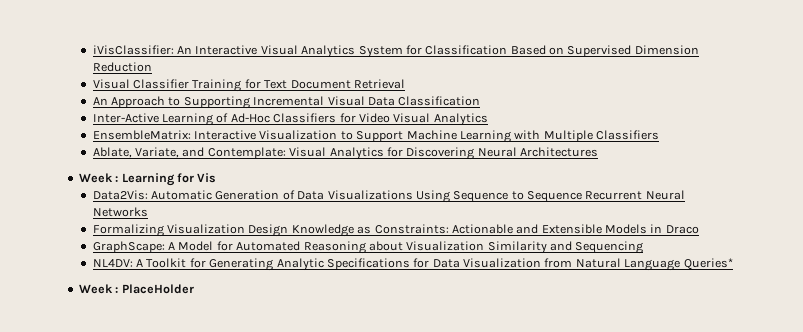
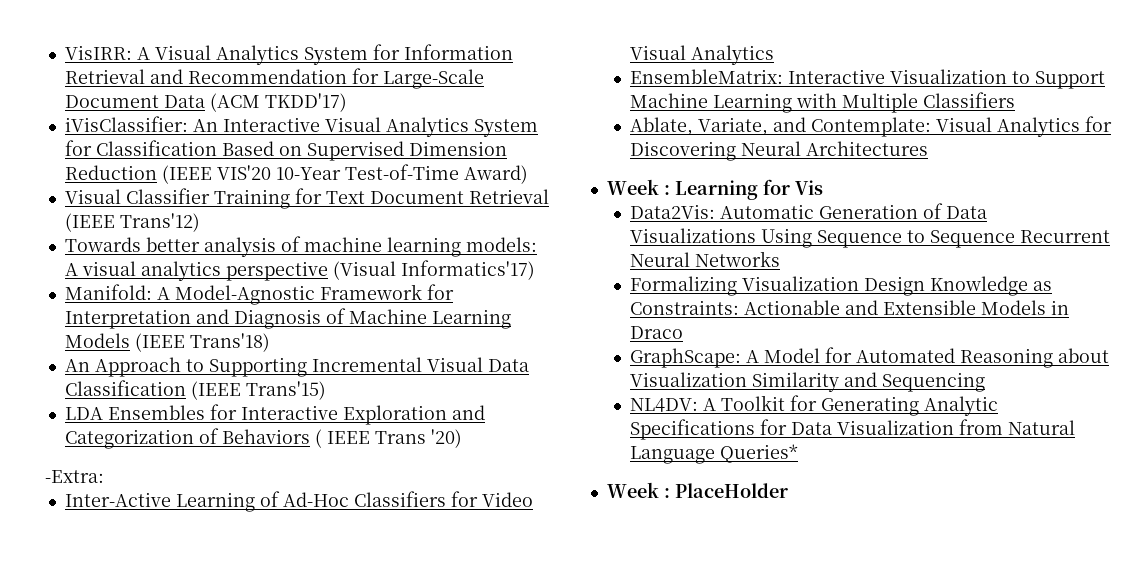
+ VisIRR: A Visual Analytics System for Information Retrieval and Recommendation for Large-Scale Document Data (ACM TKDD'17)
- iVisClassifier: An Interactive Visual Analytics System for Classification Based on Supervised Dimension Reduction
+ iVisClassifier: An Interactive Visual Analytics System for Classification Based on Supervised Dimension Reduction (IEEE VIS'20 10-Year Test-of-Time Award)
- Visual Classifier Training for Text Document Retrieval
+ Visual Classifier Training for Text Document Retrieval (IEEE Trans'12)
+ Towards better analysis of machine learning models: A visual analytics perspective (Visual Informatics'17)
+ Manifold: A Model-Agnostic Framework for Interpretation and Diagnosis of Machine Learning Models (IEEE Trans'18)
- An Approach to Supporting Incremental Visual Data Classification
+ An Approach to Supporting Incremental Visual Data Classification (IEEE Trans'15)
+ LDA Ensembles for Interactive Exploration and Categorization of Behaviors ( IEEE Trans '20)
+ -Extra:

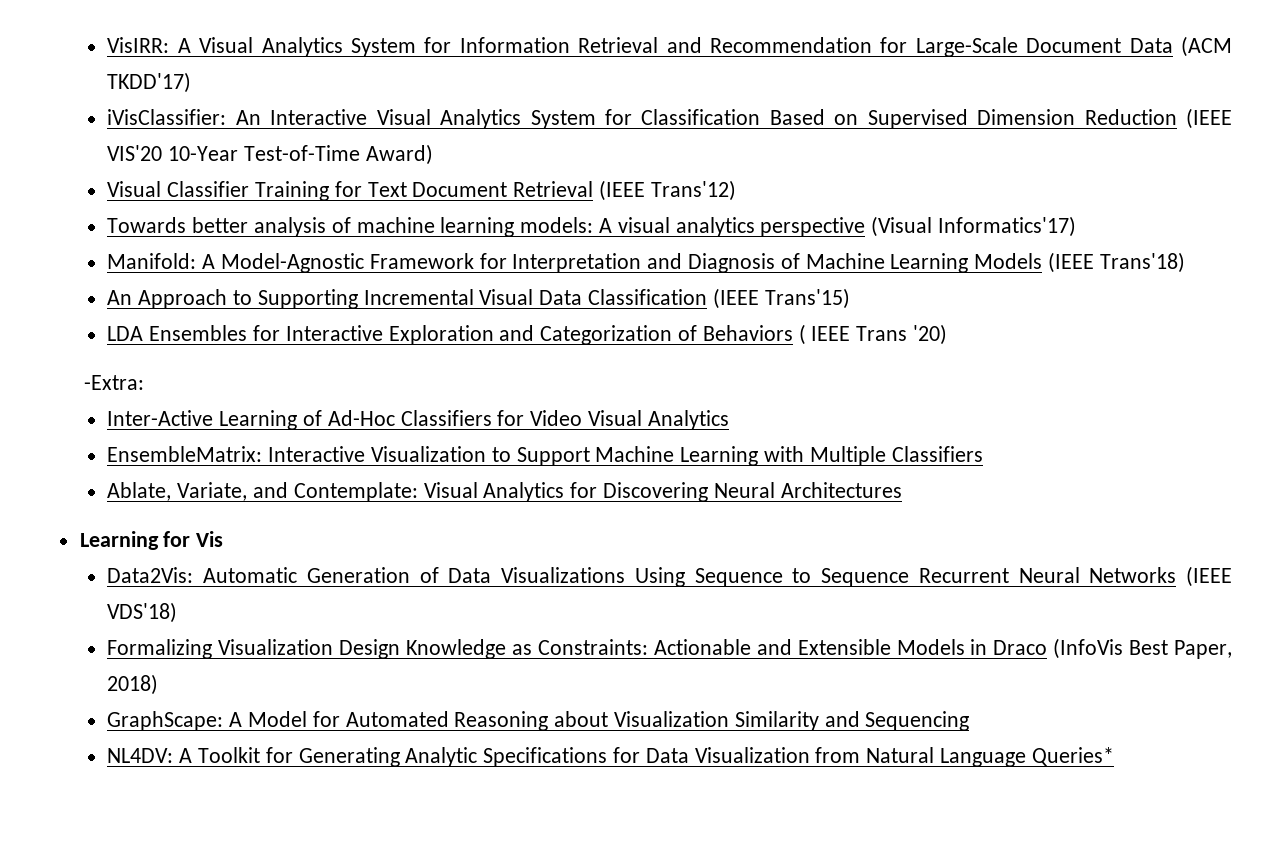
- Week : Learning for Vis
+ Learning for Vis
- Data2Vis: Automatic Generation of Data Visualizations Using Sequence to Sequence Recurrent Neural Networks
+ Data2Vis: Automatic Generation of Data Visualizations Using Sequence to Sequence Recurrent Neural Networks (IEEE VDS'18)
- Formalizing Visualization Design Knowledge as Constraints: Actionable and Extensible Models in Draco
+ Formalizing Visualization Design Knowledge as Constraints: Actionable and Extensible Models in Draco (InfoVis Best Paper, 2018)
- Week : PlaceHolder

